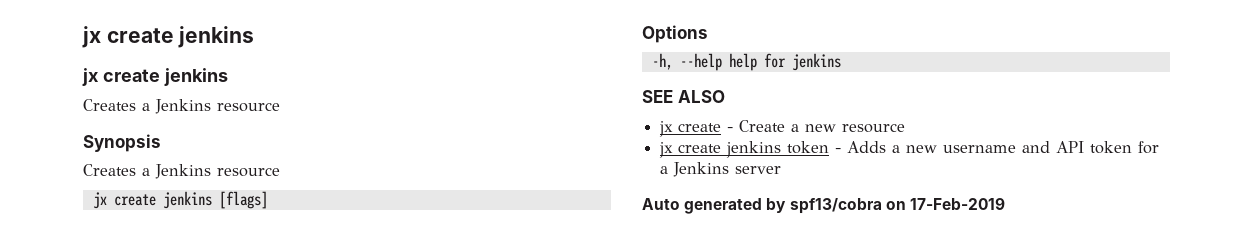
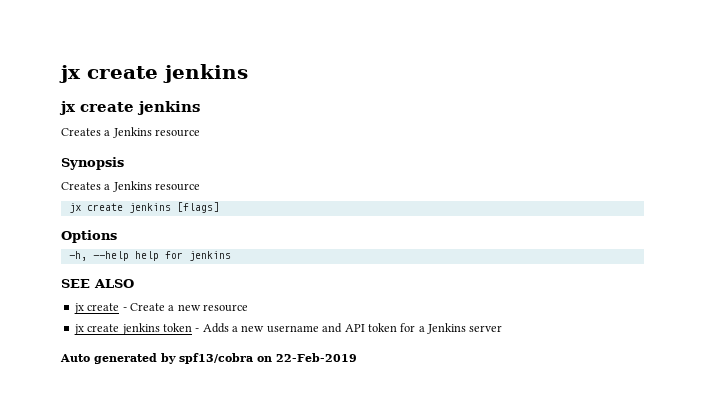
- Auto generated by spf13/cobra on 17-Feb-2019
+ Auto generated by spf13/cobra on 22-Feb-2019

